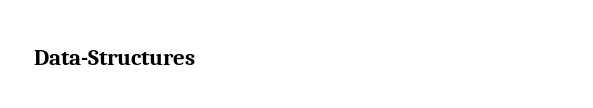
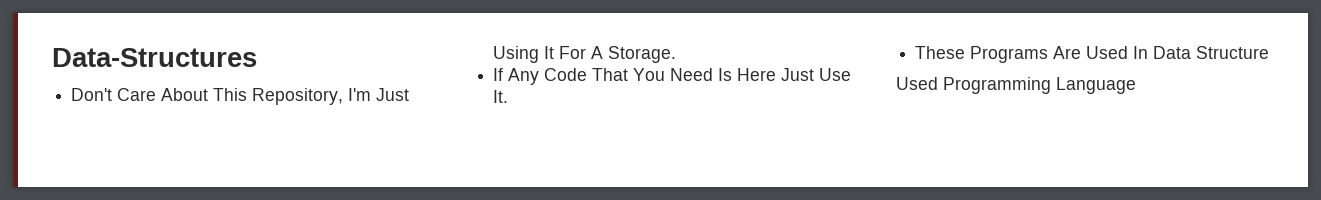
+ Don't Care About This Repository, I'm Just Using It For A Storage.
+ If Any Code That You Need Is Here Just Use It.
+ These Programs Are Used In Data Structure
+ Used Programming Language

